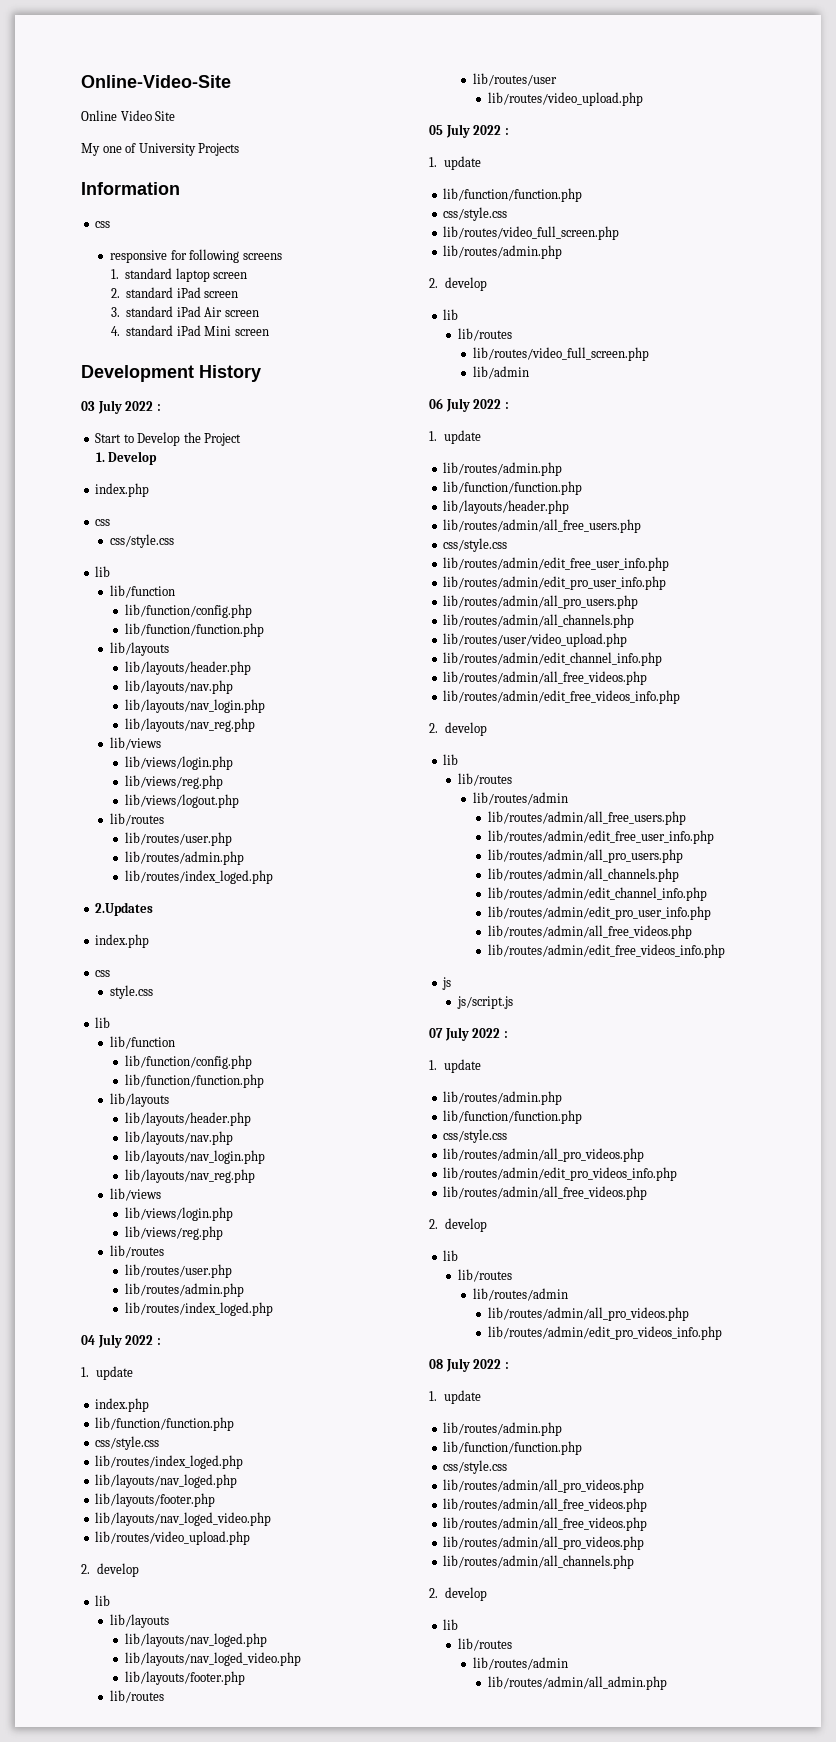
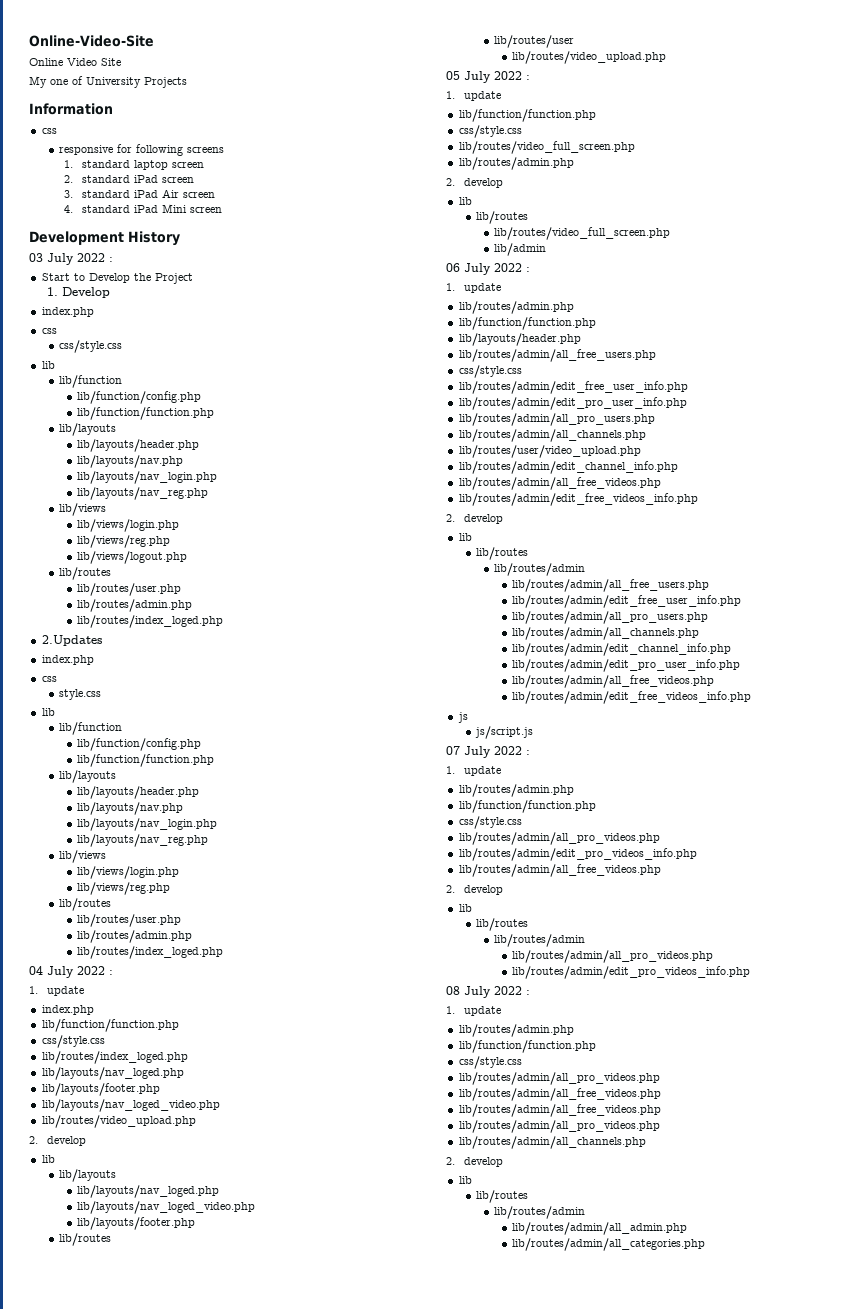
+ lib/routes/admin/all_categories.php

